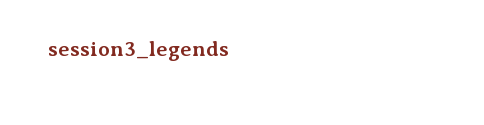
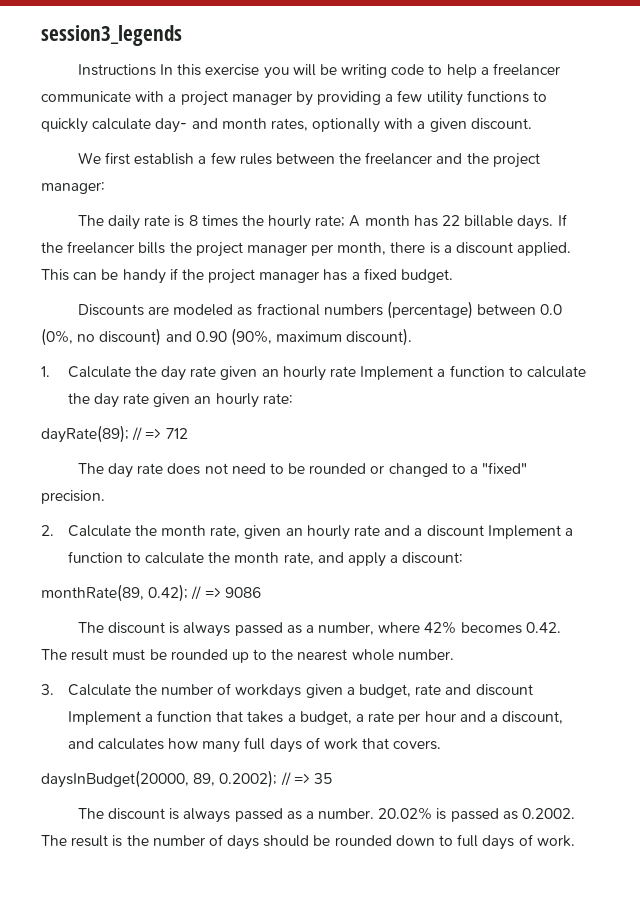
+ Instructions In this exercise you will be writing code to help a freelancer communicate with a project manager by providing a few utility functions to quickly calculate day- and month rates, optionally with a given discount.
+ We first establish a few rules between the freelancer and the project manager:
+ The daily rate is 8 times the hourly rate; A month has 22 billable days. If the freelancer bills the project manager per month, there is a discount applied. This can be handy if the project manager has a fixed budget.
+ Discounts are modeled as fractional numbers (percentage) between 0.0 (0%, no discount) and 0.90 (90%, maximum discount).
+ 1. Calculate the day rate given an hourly rate Implement a function to calculate the day rate given an hourly rate:
+ dayRate(89); // => 712
+ The day rate does not need to be rounded or changed to a "fixed" precision.
+ 2. Calculate the month rate, given an hourly rate and a discount Implement a function to calculate the month rate, and apply a discount:
+ monthRate(89, 0.42); // => 9086
+ The discount is always passed as a number, where 42% becomes 0.42. The result must be rounded up to the nearest whole number.
+ 3. Calculate the number of workdays given a budget, rate and discount Implement a function that takes a budget, a rate per hour and a discount, and calculates how many full days of work that covers.
+ daysInBudget(20000, 89, 0.2002); // => 35
+ The discount is always passed as a number. 20.02% is passed as 0.2002. The result is the number of days should be rounded down to full days of work.

